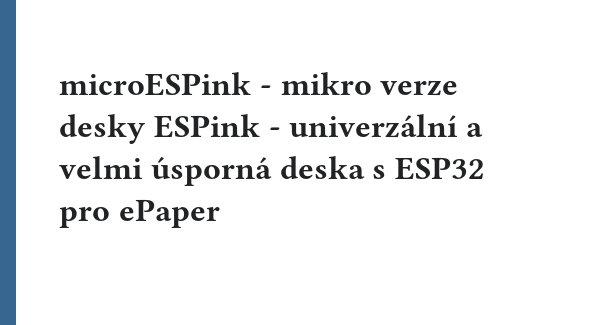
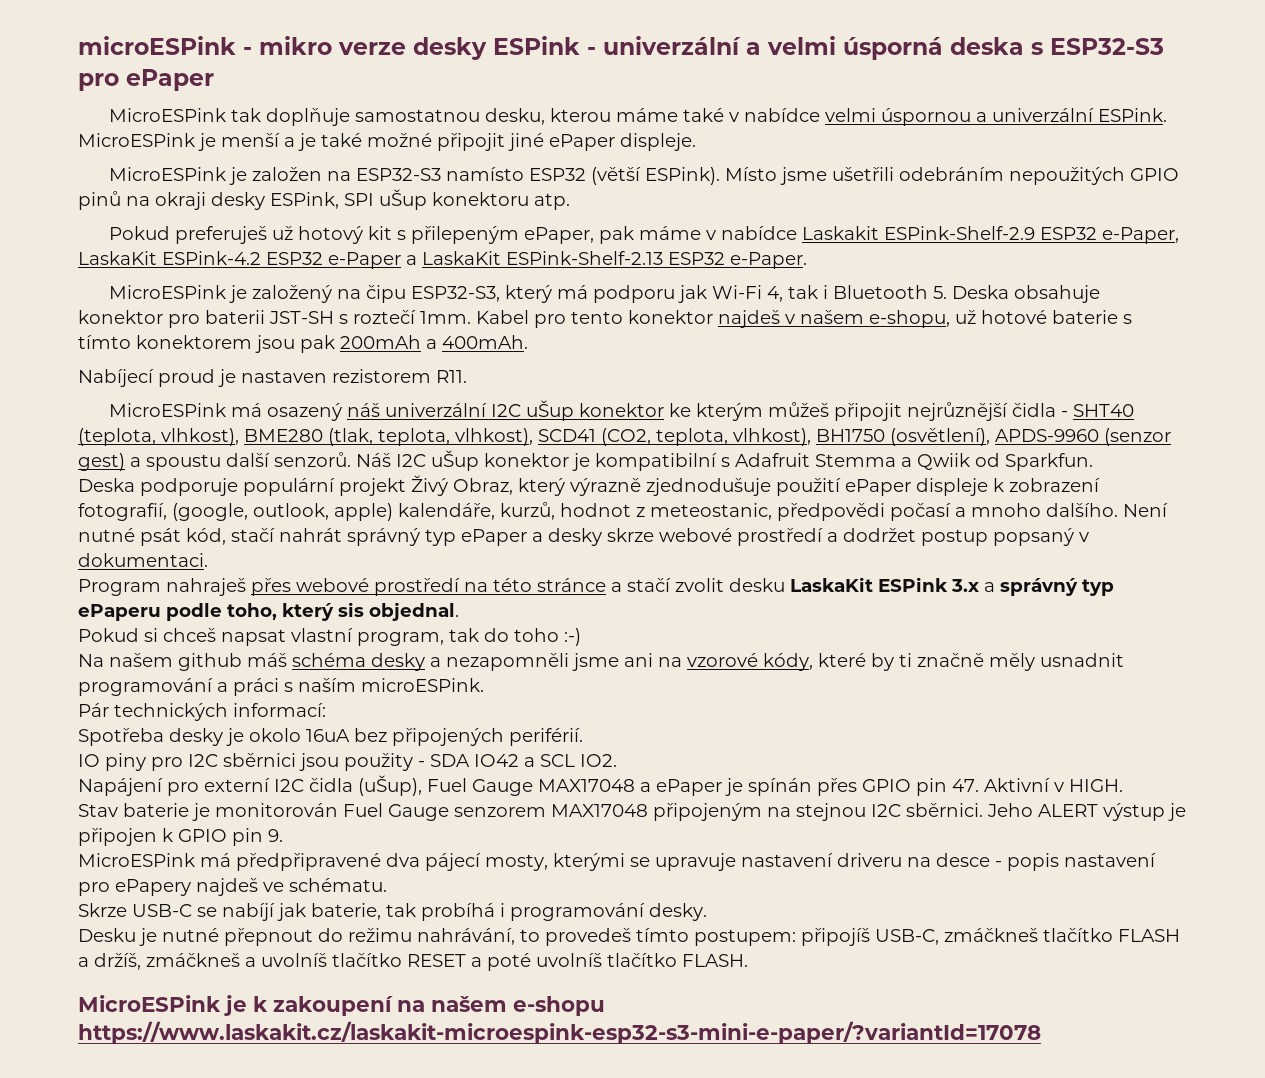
- microESPink - mikro verze desky ESPink - univerzální a velmi úsporná deska s ESP32 pro ePaper
+ microESPink - mikro verze desky ESPink - univerzální a velmi úsporná deska s ESP32-S3 pro ePaper
+ MicroESPink tak doplňuje samostatnou desku, kterou máme také v nabídce velmi úspornou a univerzální ESPink. MicroESPink je menší a je také možné připojit jiné ePaper displeje.
+ MicroESPink je založen na ESP32-S3 namísto ESP32 (větší ESPink). Místo jsme ušetřili odebráním nepoužitých GPIO pinů na okraji desky ESPink, SPI uŠup konektoru atp.
+ Pokud preferuješ už hotový kit s přilepeným ePaper, pak máme v nabídce Laskakit ESPink-Shelf-2.9 ESP32 e-Paper, LaskaKit ESPink-4.2 ESP32 e-Paper a LaskaKit ESPink-Shelf-2.13 ESP32 e-Paper.
+ MicroESPink je založený na čipu ESP32-S3, který má podporu jak Wi-Fi 4, tak i Bluetooth 5. Deska obsahuje konektor pro baterii JST-SH s roztečí 1mm. Kabel pro tento konektor najdeš v našem e-shopu, už hotové baterie s tímto konektorem jsou pak 200mAh a 400mAh.
+ Nabíjecí proud je nastaven rezistorem R11.
+ MicroESPink má osazený náš univerzální I2C uŠup konektor ke kterým můžeš připojit nejrůznější čidla - SHT40 (teplota, vlhkost), BME280 (tlak, teplota, vlhkost), SCD41 (CO2, teplota, vlhkost), BH1750 (osvětlení), APDS-9960 (senzor gest) a spoustu další senzorů. Náš I2C uŠup konektor je kompatibilní s Adafruit Stemma a Qwiik od Sparkfun.
+ Deska podporuje populární projekt Živý Obraz, který výrazně zjednodušuje použití ePaper displeje k zobrazení fotografií, (google, outlook, apple) kalendáře, kurzů, hodnot z meteostanic, předpovědi počasí a mnoho dalšího. Není nutné psát kód, stačí nahrát správný typ ePaper a desky skrze webové prostředí a dodržet postup popsaný v dokumentaci.
+ Program nahraješ přes webové prostředí na této stránce a stačí zvolit desku LaskaKit ESPink 3.x a správný typ ePaperu podle toho, který sis objednal.
+ Pokud si chceš napsat vlastní program, tak do toho :-)
+ Na našem github máš schéma desky a nezapomněli jsme ani na vzorové kódy, které by ti značně měly usnadnit programování a práci s naším microESPink.
+ Pár technických informací:
+ Spotřeba desky je okolo 16uA bez připojených periférií.
+ IO piny pro I2C sběrnici jsou použity - SDA IO42 a SCL IO2.
+ Napájení pro externí I2C čidla (uŠup), Fuel Gauge MAX17048 a ePaper je spínán přes GPIO pin 47. Aktivní v HIGH.
+ Stav baterie je monitorován Fuel Gauge senzorem MAX17048 připojeným na stejnou I2C sběrnici. Jeho ALERT výstup je připojen k GPIO pin 9.
+ MicroESPink má předpřipravené dva pájecí mosty, kterými se upravuje nastavení driveru na desce - popis nastavení pro ePapery najdeš ve schématu.
+ Skrze USB-C se nabíjí jak baterie, tak probíhá i programování desky.
+ Desku je nutné přepnout do režimu nahrávání, to provedeš tímto postupem: připojíš USB-C, zmáčkneš tlačítko FLASH a držíš, zmáčkneš a uvolníš tlačítko RESET a poté uvolníš tlačítko FLASH.
+ MicroESPink je k zakoupení na našem e-shopu https://www.laskakit.cz/laskakit-microespink-esp32-s3-mini-e-paper/?variantId=17078

